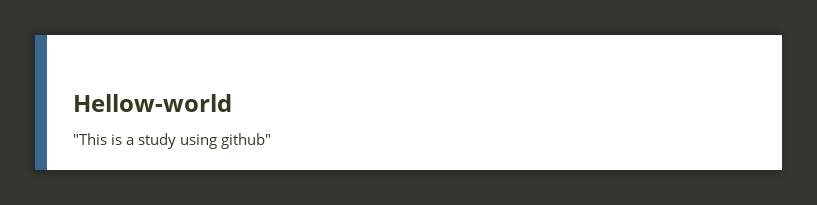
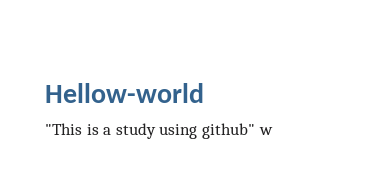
- "This is a study using github"
+ "This is a study using github" w

